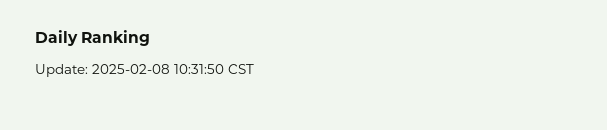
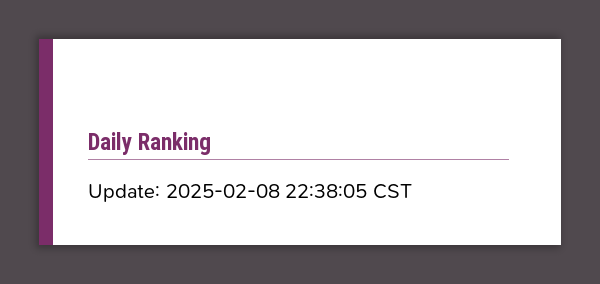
- Update: 2025-02-08 10:31:50 CST
+ Update: 2025-02-08 22:38:05 CST

